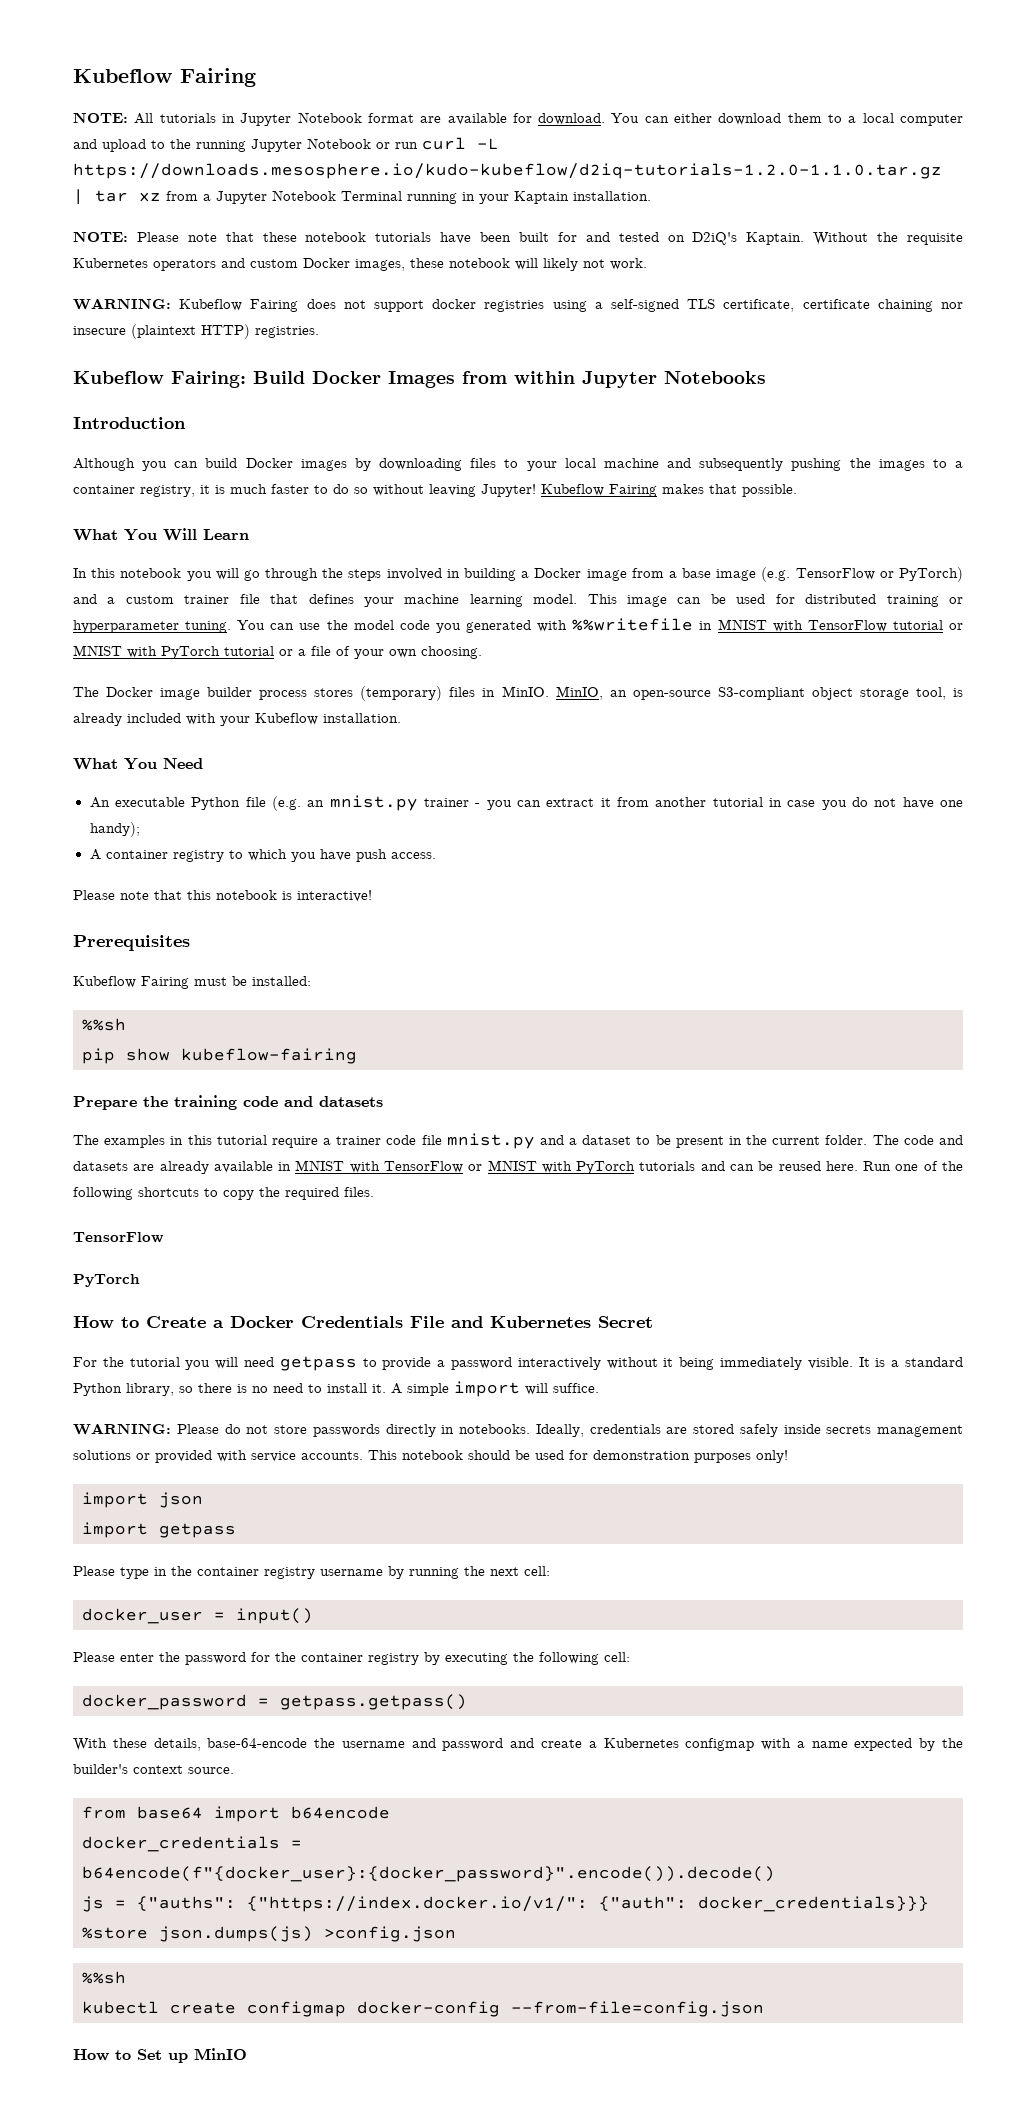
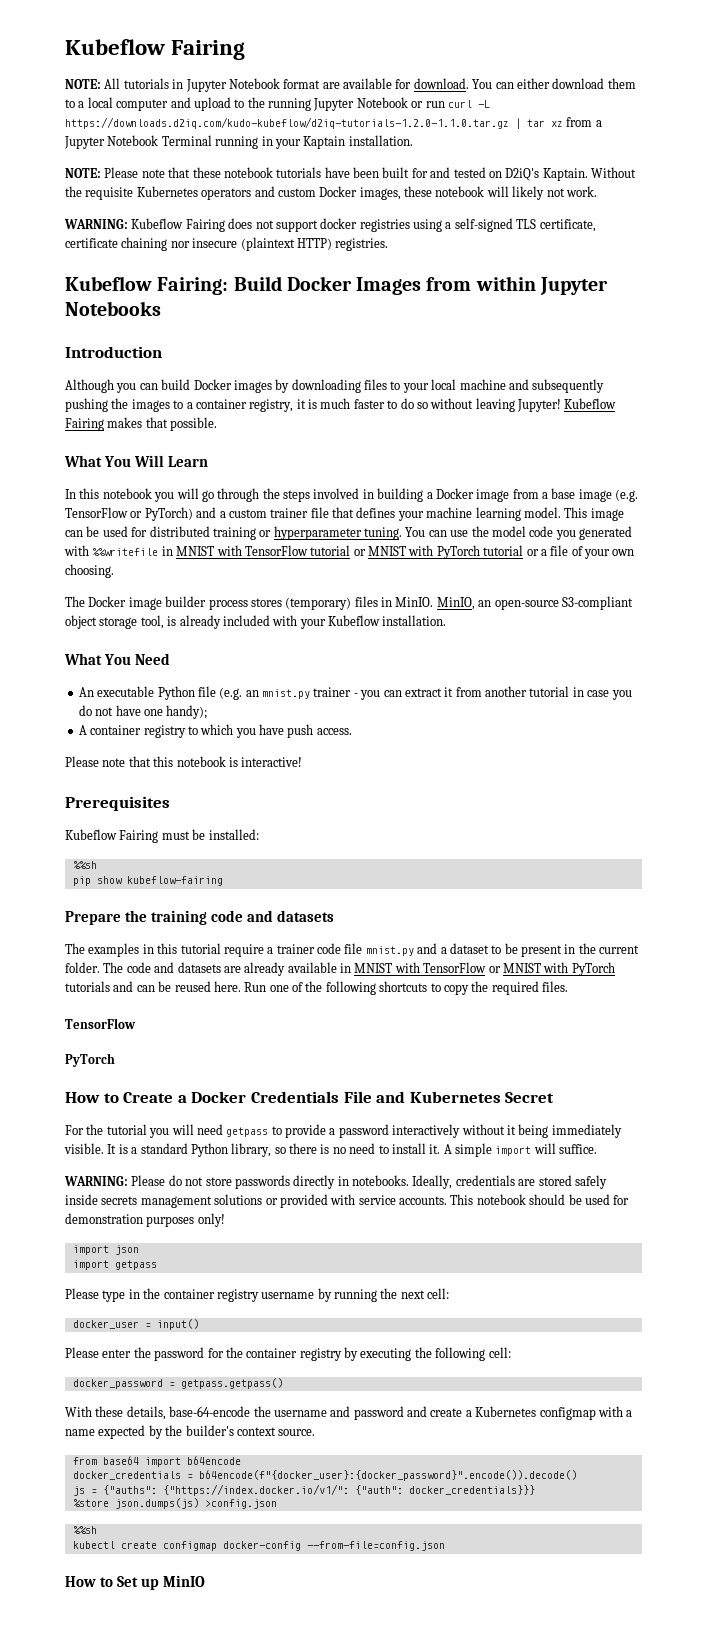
- You can either download them to a local computer and upload to the running Jupyter Notebook or run curl -L https://downloads.mesosphere.io/kudo-kubeflow/d2iq-tutorials-1.2.0-1.1.0.tar.gz | tar xz from a Jupyter Notebook Terminal running in your Kaptain installation.
+ You can either download them to a local computer and upload to the running Jupyter Notebook or run curl -L https://downloads.d2iq.com/kudo-kubeflow/d2iq-tutorials-1.2.0-1.1.0.tar.gz | tar xz from a Jupyter Notebook Terminal running in your Kaptain installation.

